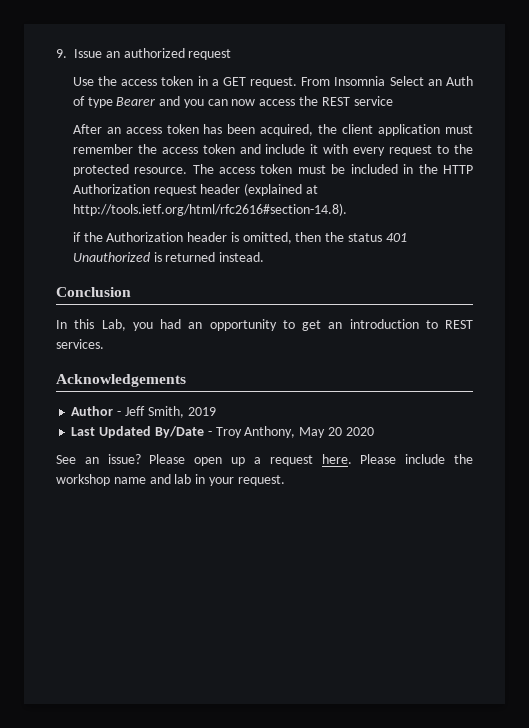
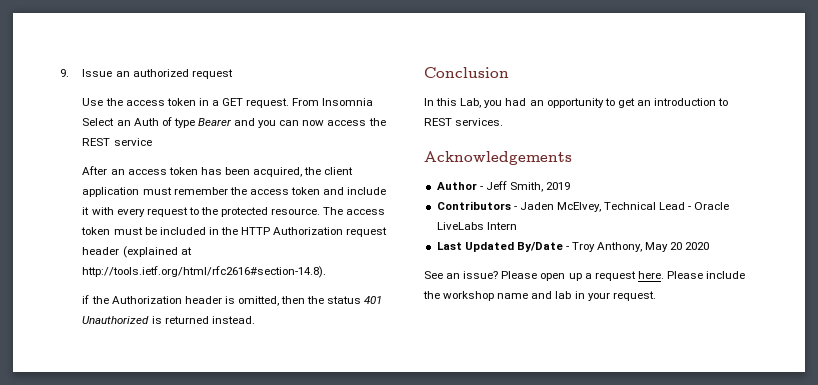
+ Contributors - Jaden McElvey, Technical Lead - Oracle LiveLabs Intern

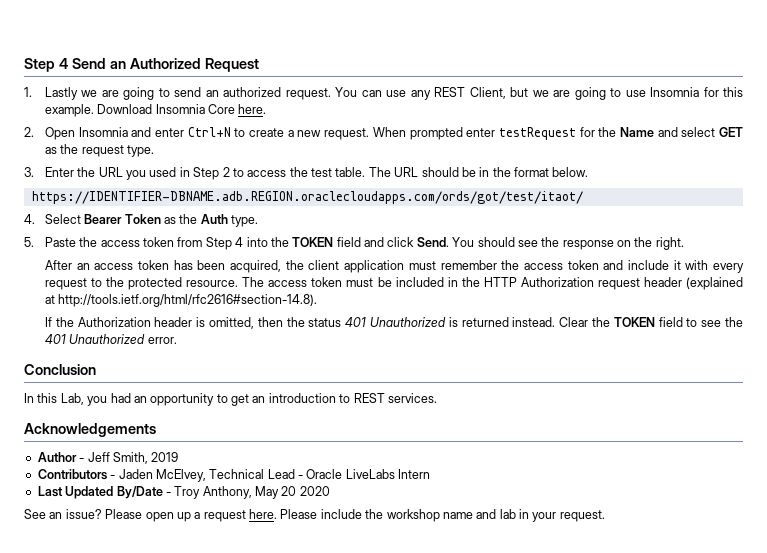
- 9. Issue an authorized request
- Use the access token in a GET request. From Insomnia Select an Auth of type Bearer and you can now access the REST service
+ Step 4 Send an Authorized Request
+ 1. Lastly we are going to send an authorized request. You can use any REST Client, but we are going to use Insomnia for this example. Download Insomnia Core here.
+ 2. Open Insomnia and enter Ctrl+N to create a new request. When prompted enter testRequest for the Name and select GET as the request type.
+ 3. Enter the URL you used in Step 2 to access the test table. The URL should be in the format below.
+ https://IDENTIFIER-DBNAME.adb.REGION.oraclecloudapps.com/ords/got/test/itaot/
+ 4. Select Bearer Token as the Auth type.
+ 5. Paste the access token from Step 4 into the TOKEN field and click Send. You should see the response on the right.
- if the Authorization header is omitted, then the status 401 Unauthorized is returned instead.
+ If the Authorization header is omitted, then the status 401 Unauthorized is returned instead. Clear the TOKEN field to see the 401 Unauthorized error.

